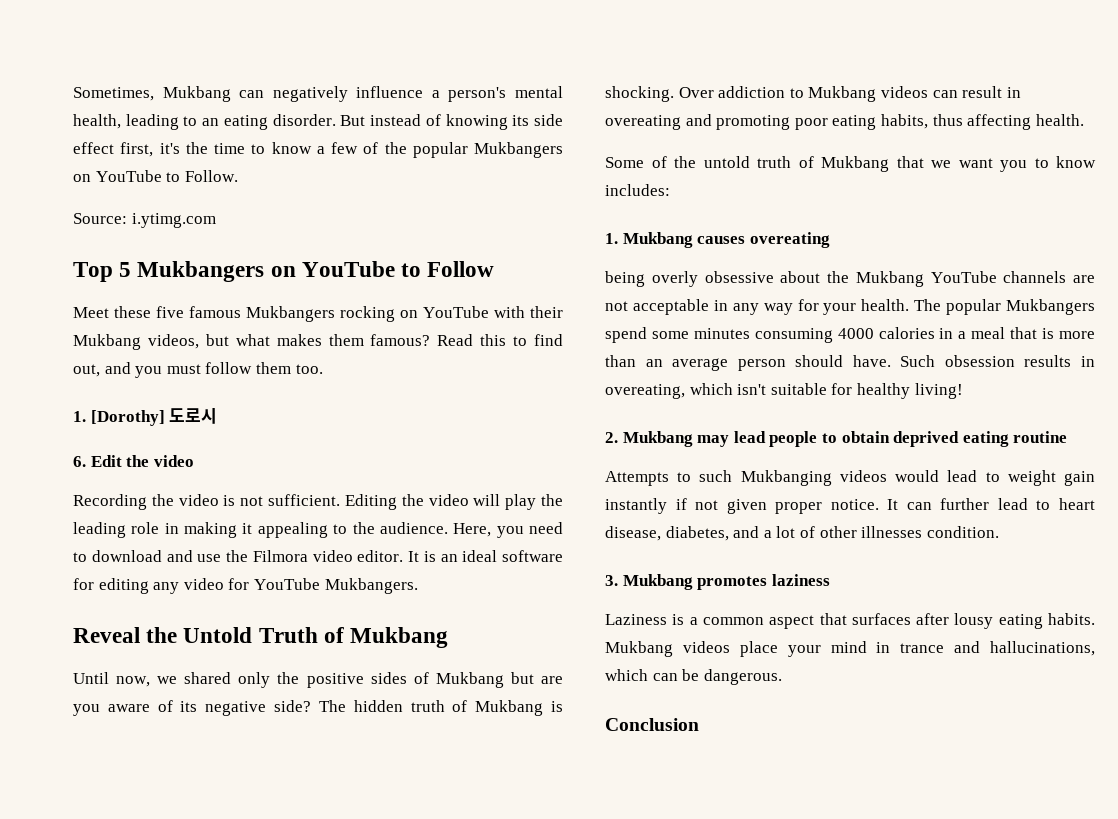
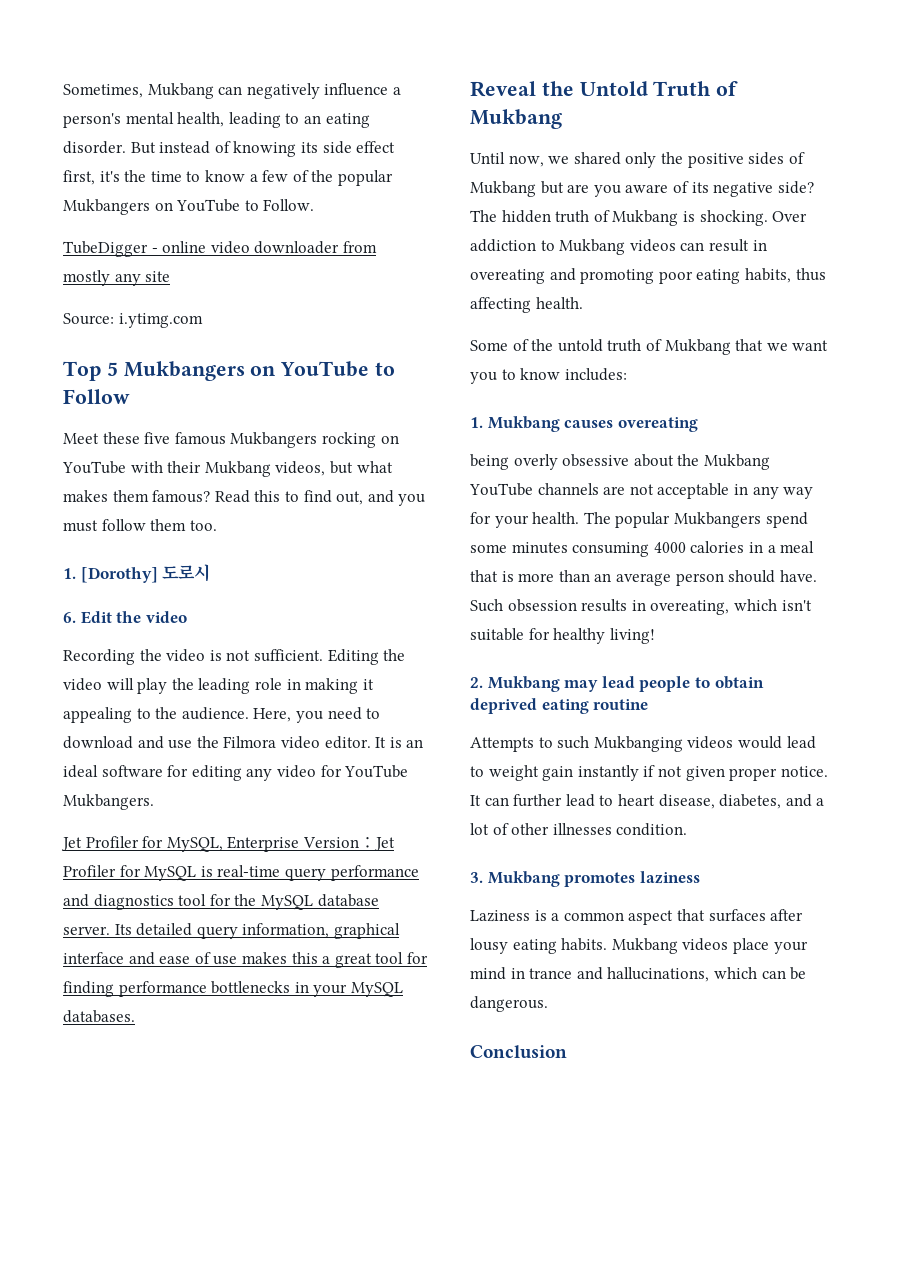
+ TubeDigger - online video downloader from mostly any site
+ Jet Profiler for MySQL, Enterprise Version：Jet Profiler for MySQL is real-time query performance and diagnostics tool for the MySQL database server. Its detailed query information, graphical interface and ease of use makes this a great tool for finding performance bottlenecks in your MySQL databases.

